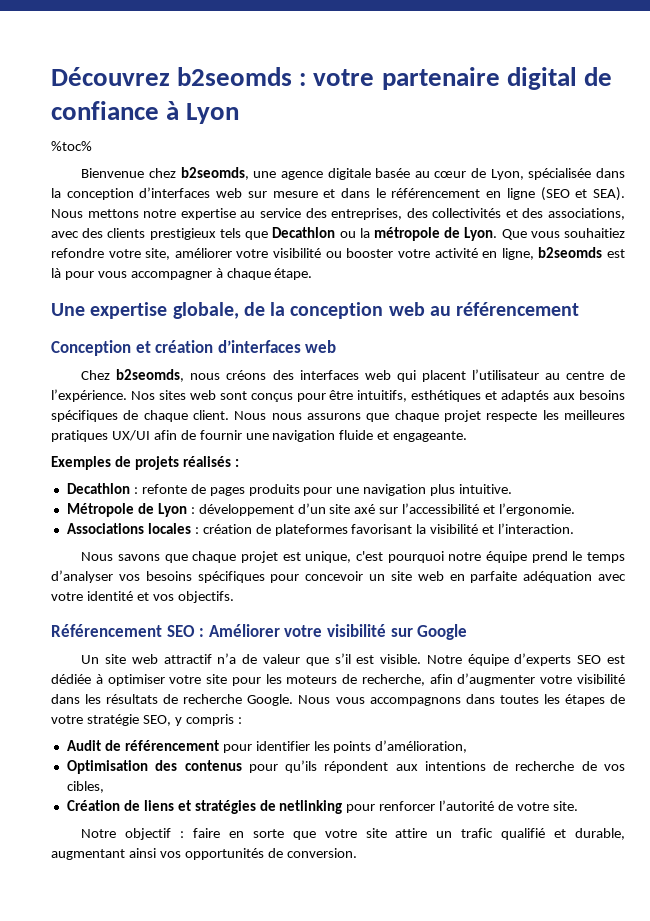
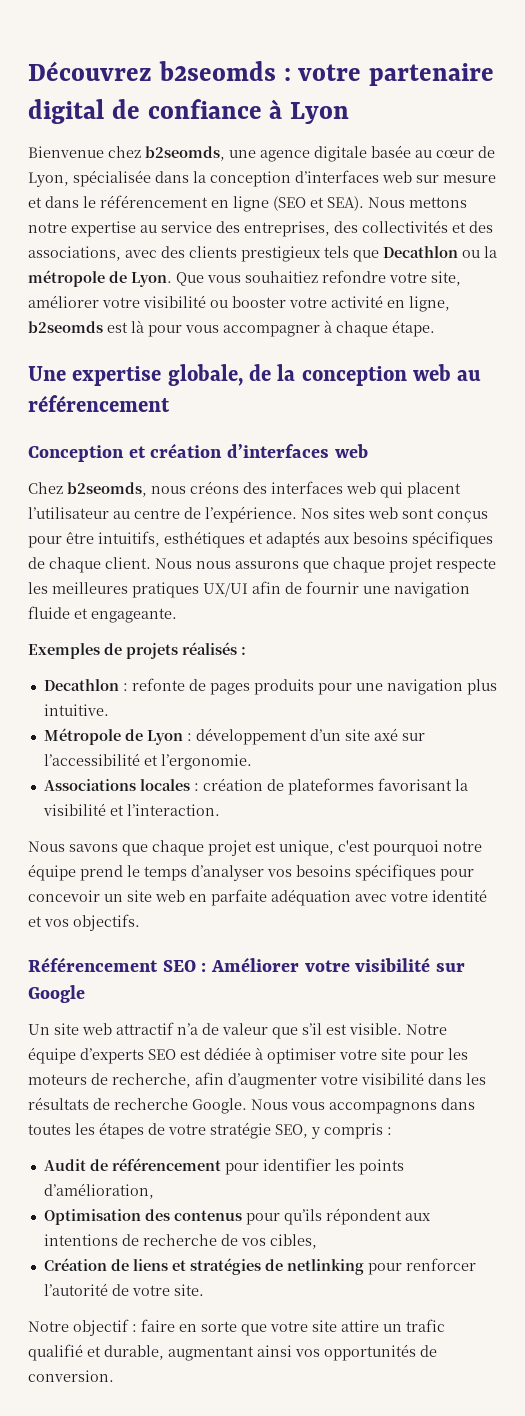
- %toc%

